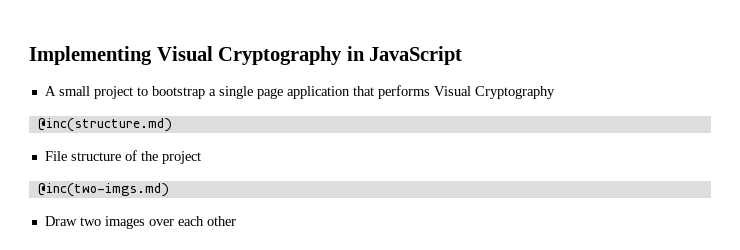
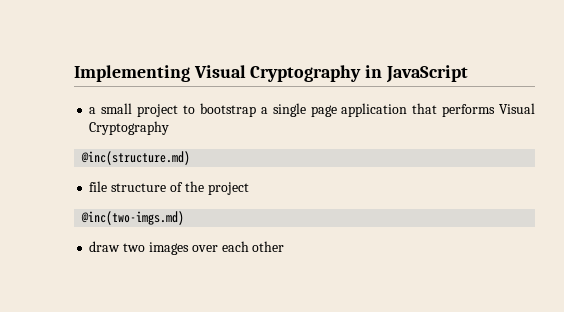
- A small project to bootstrap a single page application that performs Visual Cryptography
+ a small project to bootstrap a single page application that performs Visual Cryptography
- File structure of the project
+ file structure of the project
- Draw two images over each other
+ draw two images over each other

